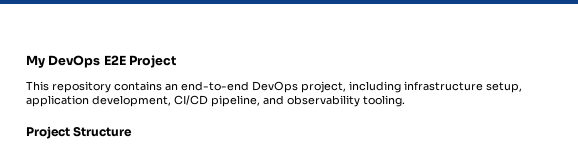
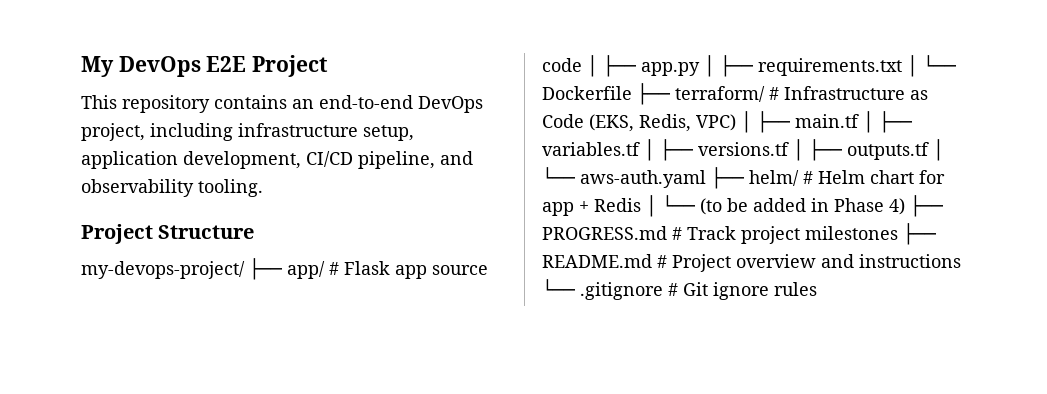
+ my-devops-project/ ├── app/ # Flask app source code │ ├── app.py │ ├── requirements.txt │ └── Dockerfile ├── terraform/ # Infrastructure as Code (EKS, Redis, VPC) │ ├── main.tf │ ├── variables.tf │ ├── versions.tf │ ├── outputs.tf │ └── aws-auth.yaml ├── helm/ # Helm chart for app + Redis │ └── (to be added in Phase 4) ├── PROGRESS.md # Track project milestones ├── README.md # Project overview and instructions └── .gitignore # Git ignore rules

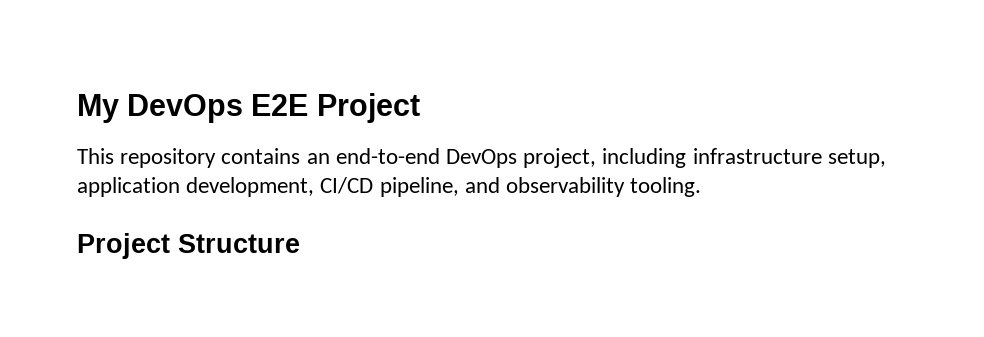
- my-devops-project/ ├── app/ # Flask app source code │ ├── app.py │ ├── requirements.txt │ └── Dockerfile ├── terraform/ # Infrastructure as Code (EKS, Redis, VPC) │ ├── main.tf │ ├── variables.tf │ ├── versions.tf │ ├── outputs.tf │ └── aws-auth.yaml ├── helm/ # Helm chart for app + Redis │ └── (to be added in Phase 4) ├── PROGRESS.md # Track project milestones ├── README.md # Project overview and instructions └── .gitignore # Git ignore rules

